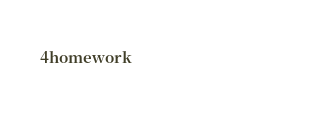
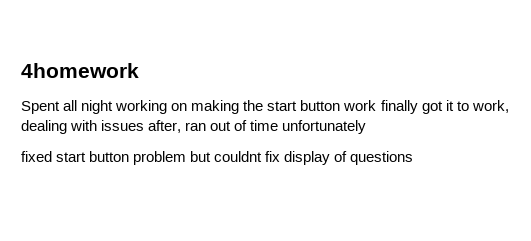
+ Spent all night working on making the start button work finally got it to work, dealing with issues after, ran out of time unfortunately
+ fixed start button problem but couldnt fix display of questions

